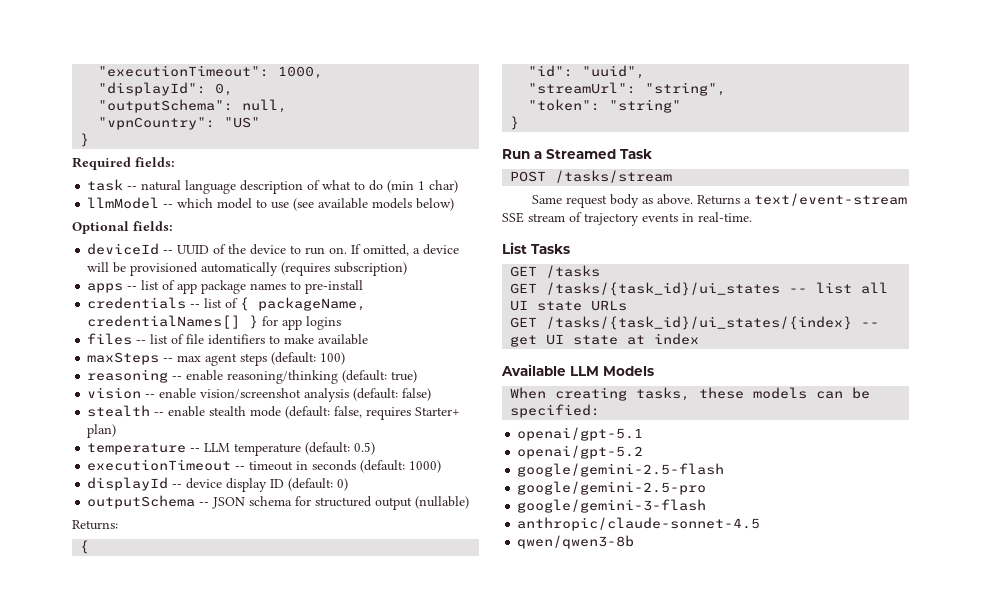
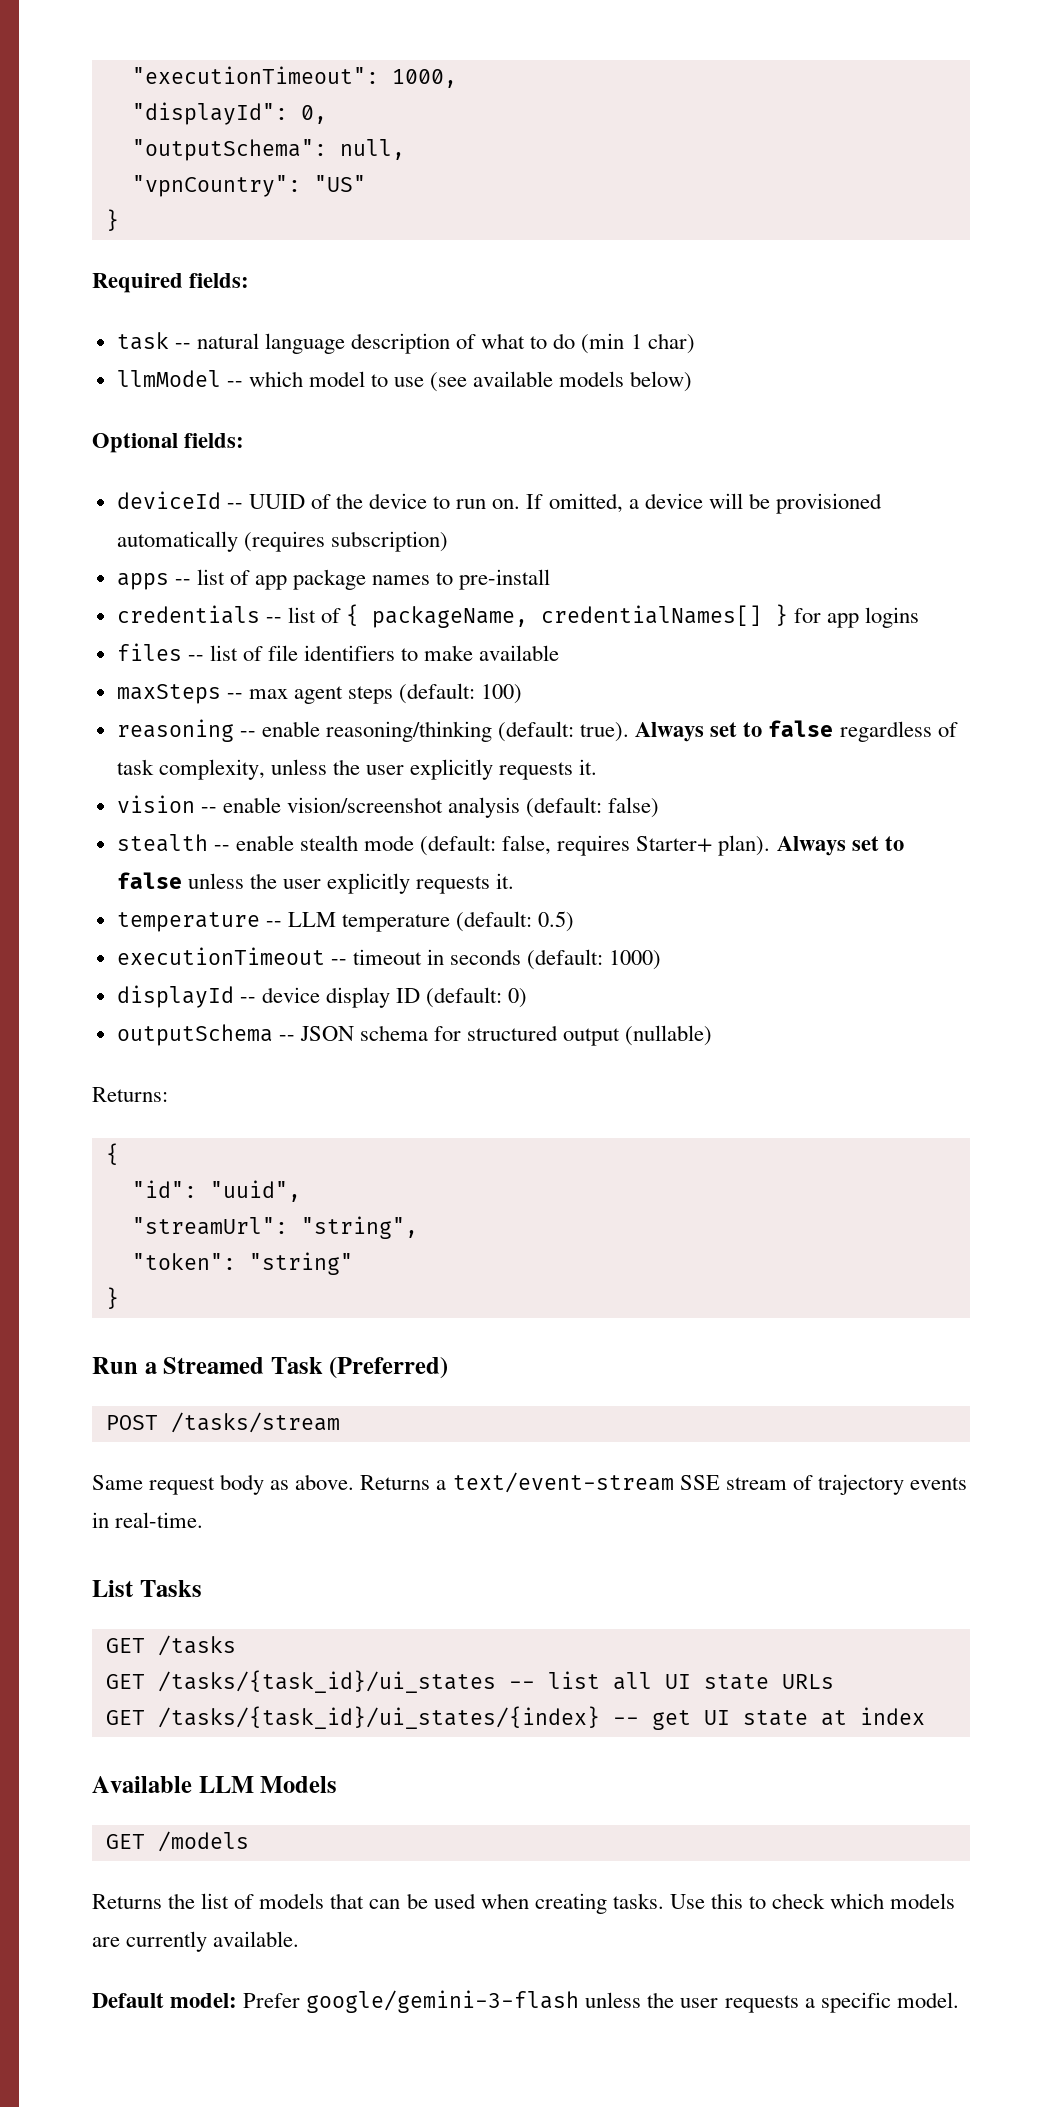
- reasoning -- enable reasoning/thinking (default: true)
+ reasoning -- enable reasoning/thinking (default: true). Always set to false regardless of task complexity, unless the user explicitly requests it.
- stealth -- enable stealth mode (default: false, requires Starter+ plan)
+ stealth -- enable stealth mode (default: false, requires Starter+ plan). Always set to false unless the user explicitly requests it.
- Run a Streamed Task
+ Run a Streamed Task (Preferred)
- When creating tasks, these models can be specified:
- openai/gpt-5.1
- openai/gpt-5.2
- google/gemini-2.5-flash
- google/gemini-2.5-pro
- google/gemini-3-flash
- anthropic/claude-sonnet-4.5
- qwen/qwen3-8b
+ GET /models
+ Returns the list of models that can be used when creating tasks. Use this to check which models are currently available.
+ Default model: Prefer google/gemini-3-flash unless the user requests a specific model.

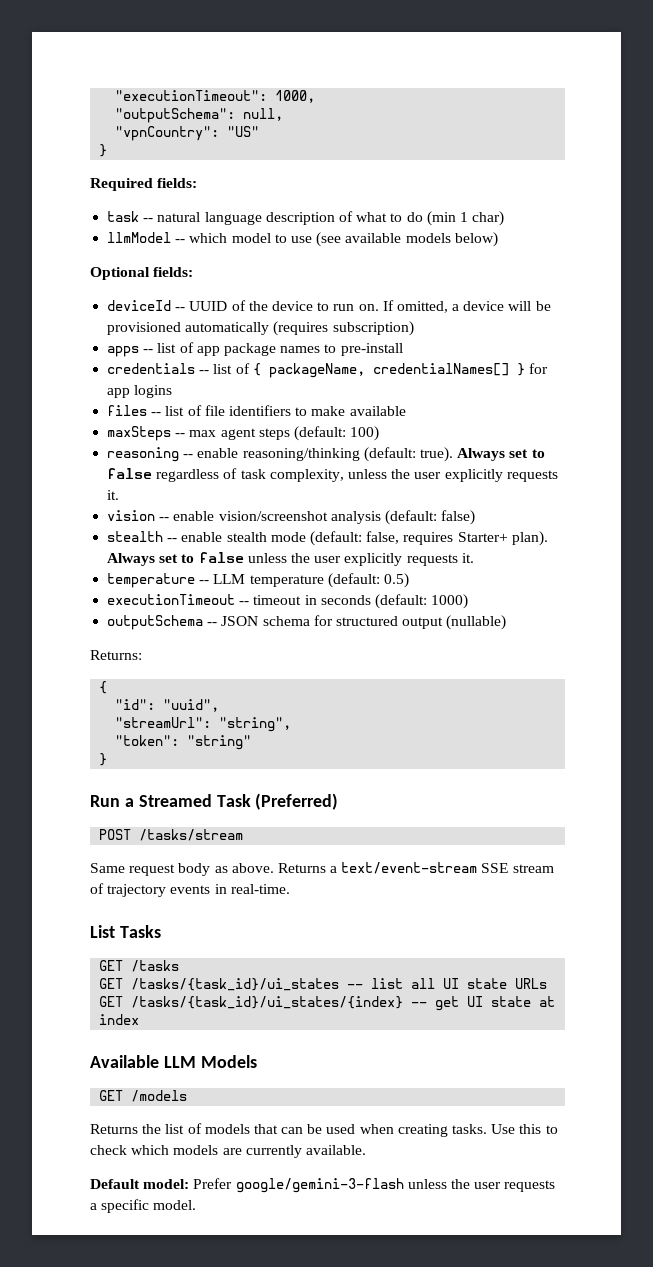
- "displayId": 0,
- displayId -- device display ID (default: 0)

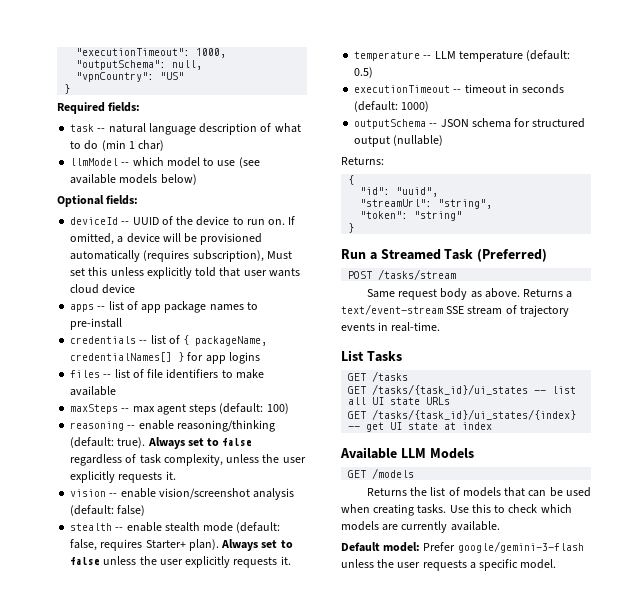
- If omitted, a device will be provisioned automatically (requires subscription)
+ If omitted, a device will be provisioned automatically (requires subscription), Must set this unless explicitly told that user wants cloud device

